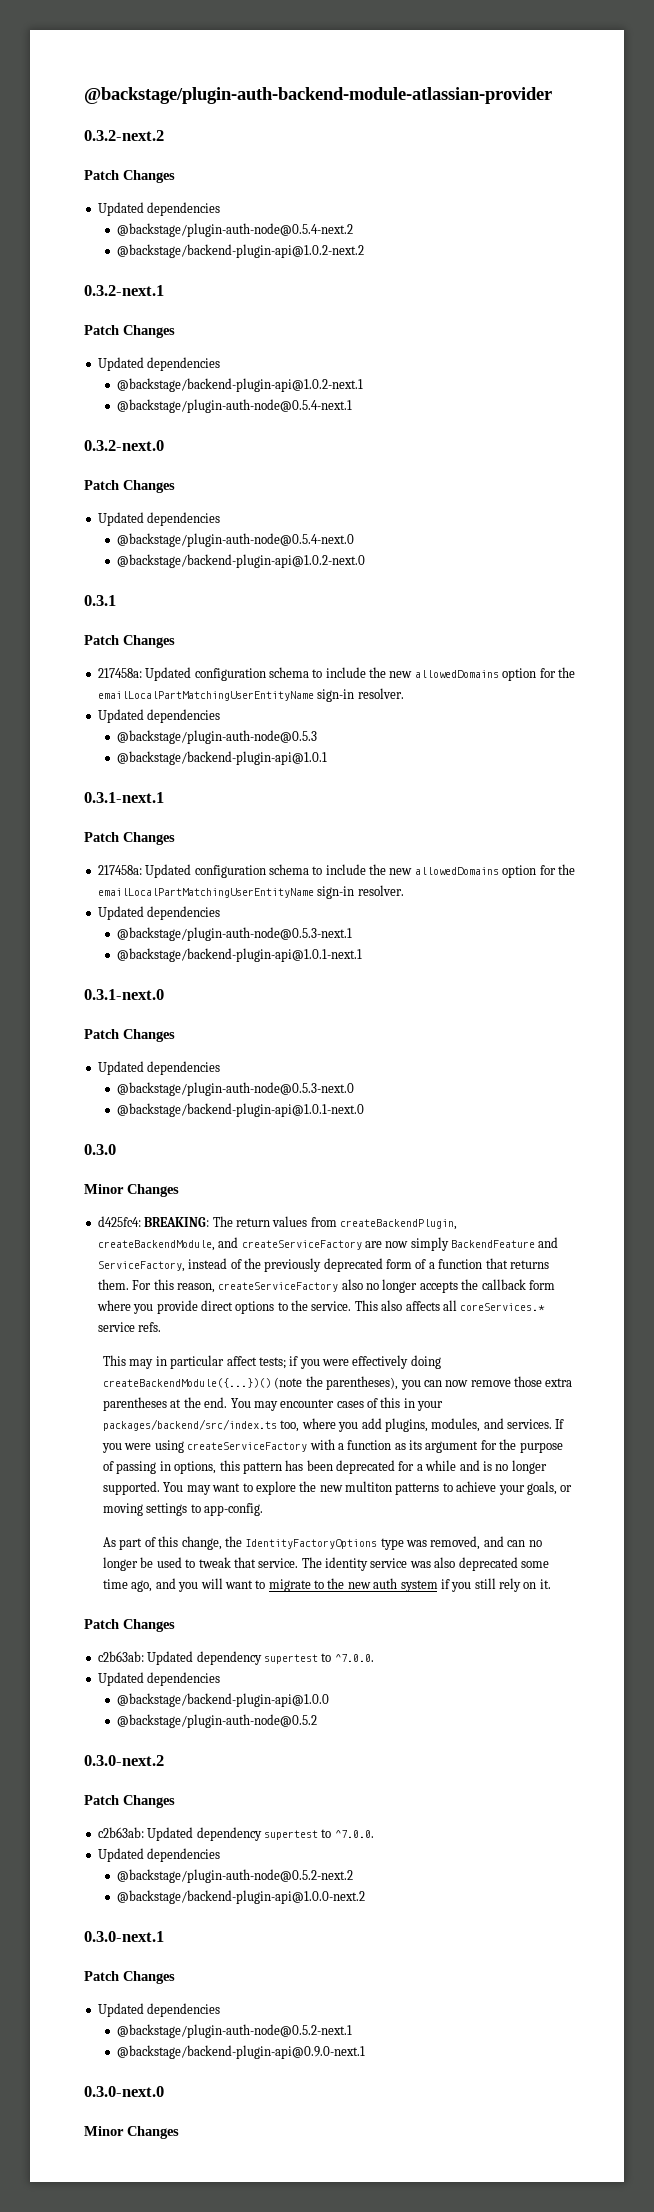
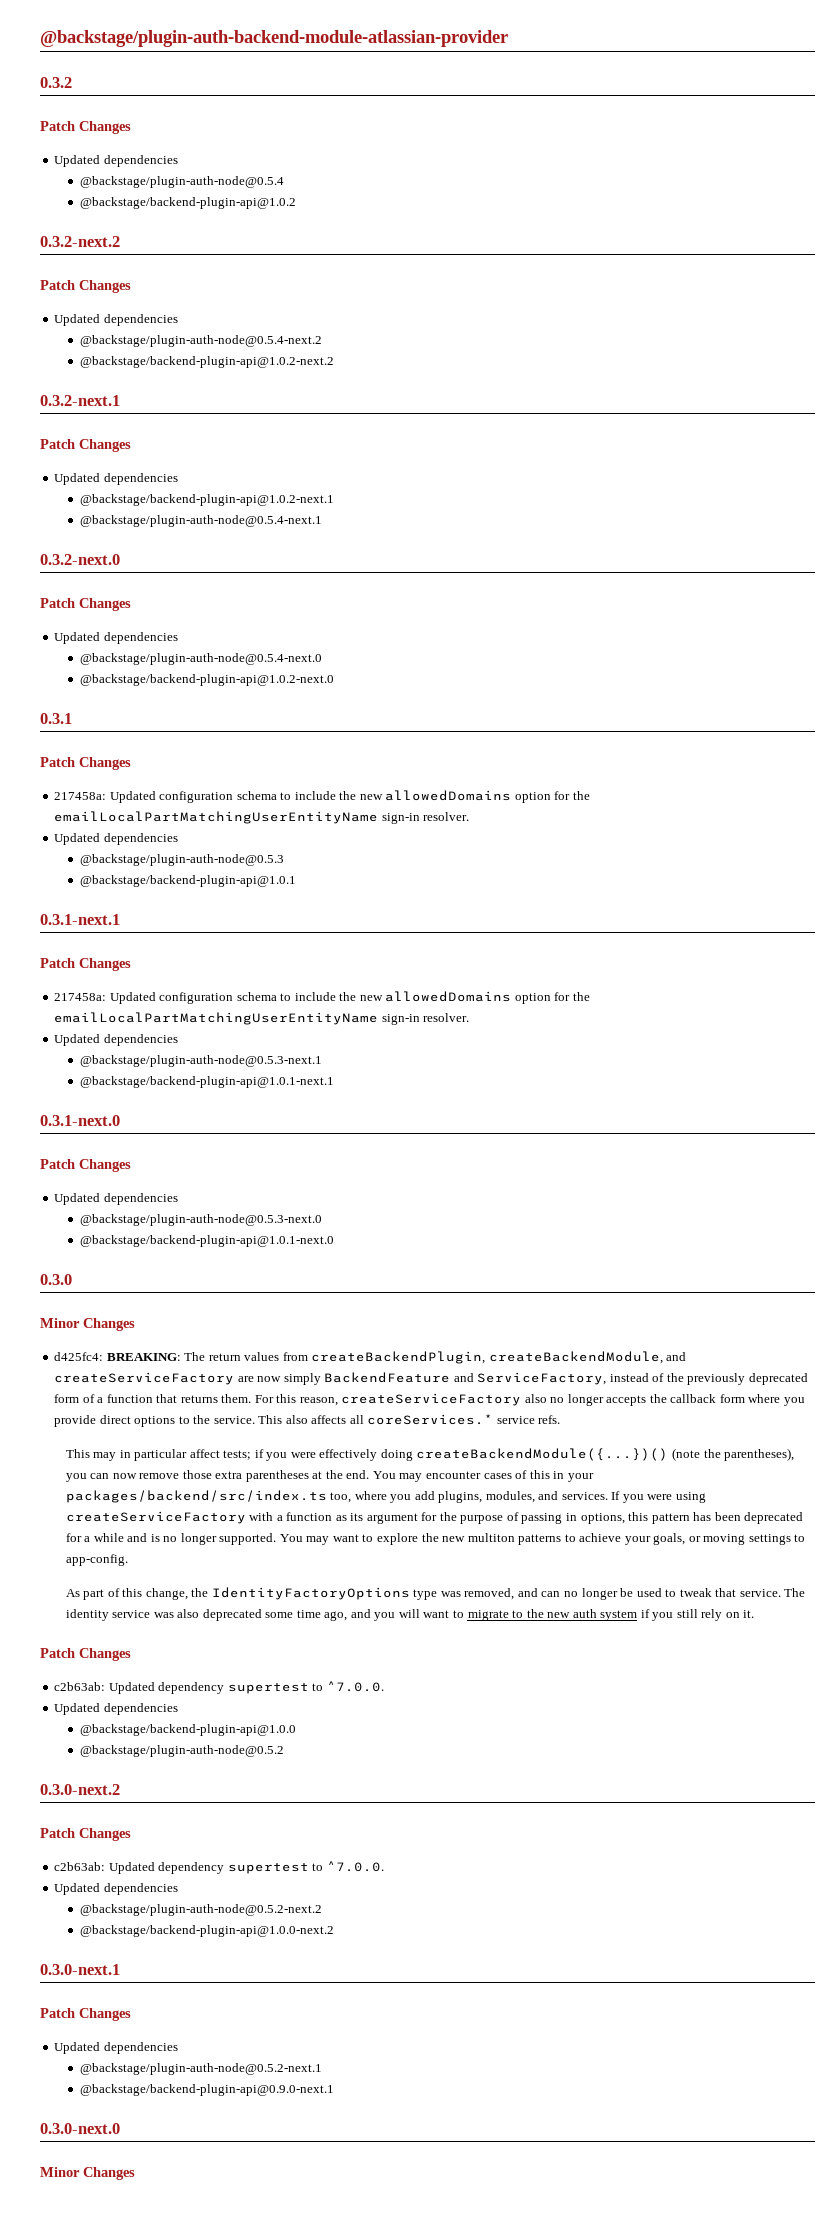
+ 0.3.2
+ Patch Changes
+ Updated dependencies
+ @backstage/plugin-auth-node@0.5.4
+ @backstage/backend-plugin-api@1.0.2

